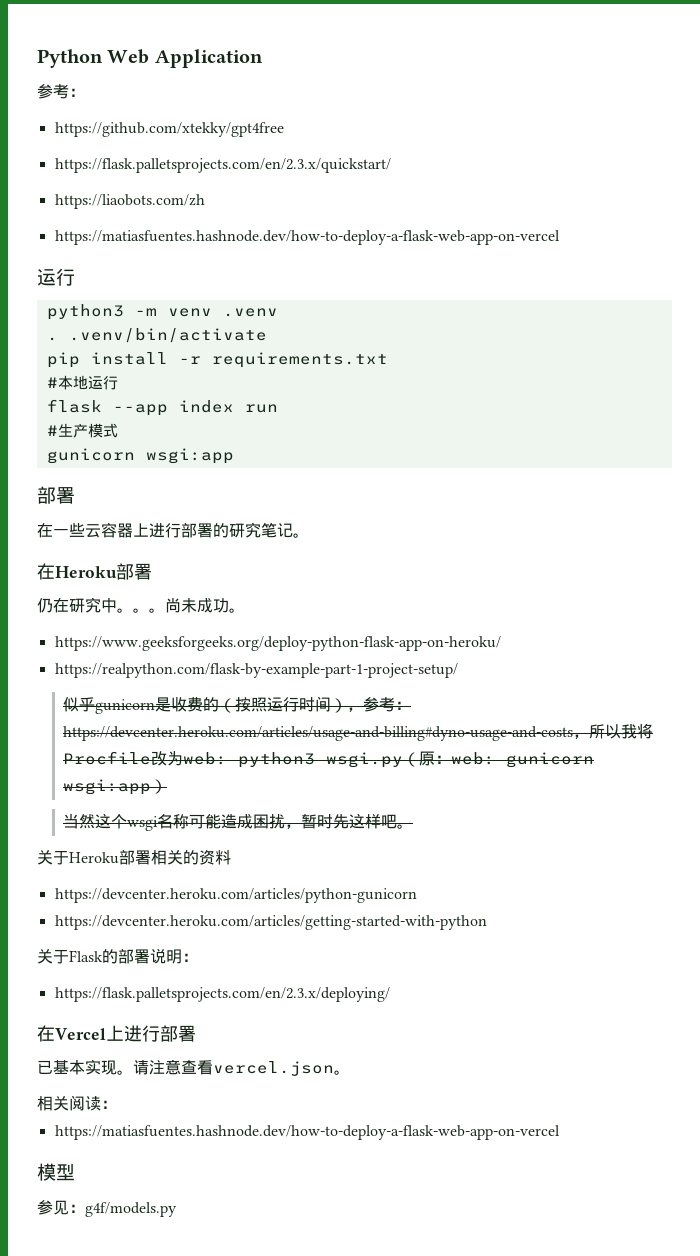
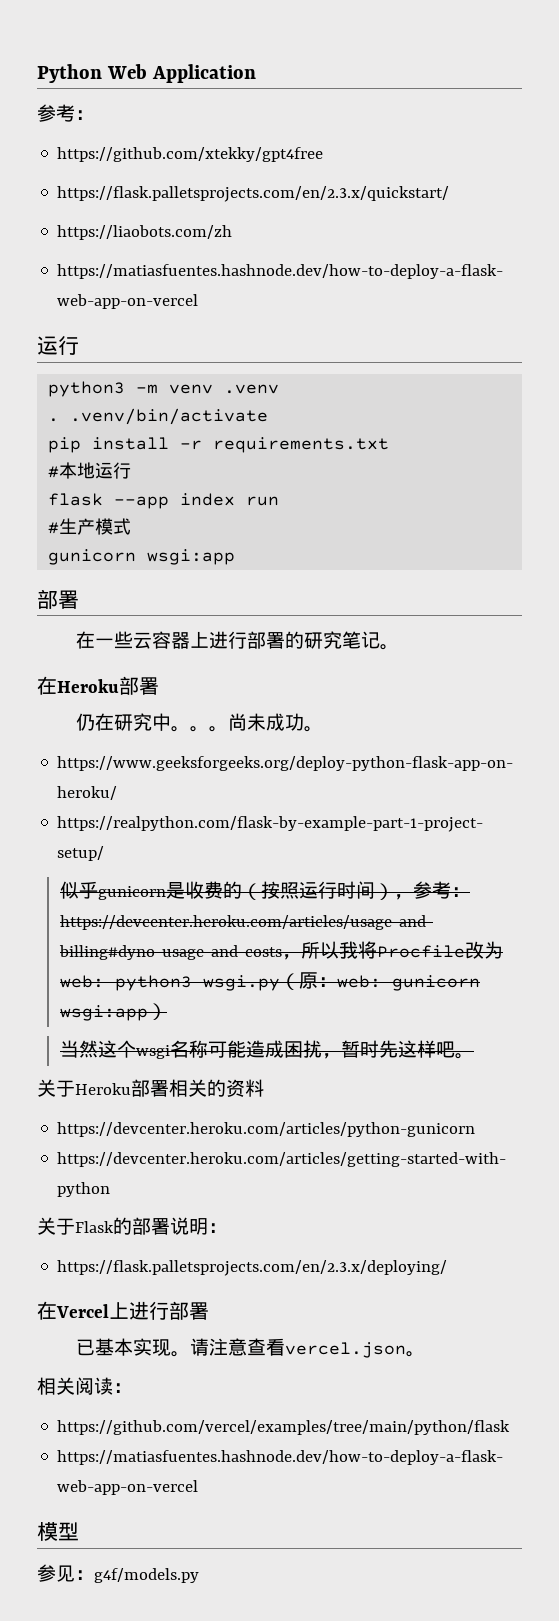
+ https://github.com/vercel/examples/tree/main/python/flask

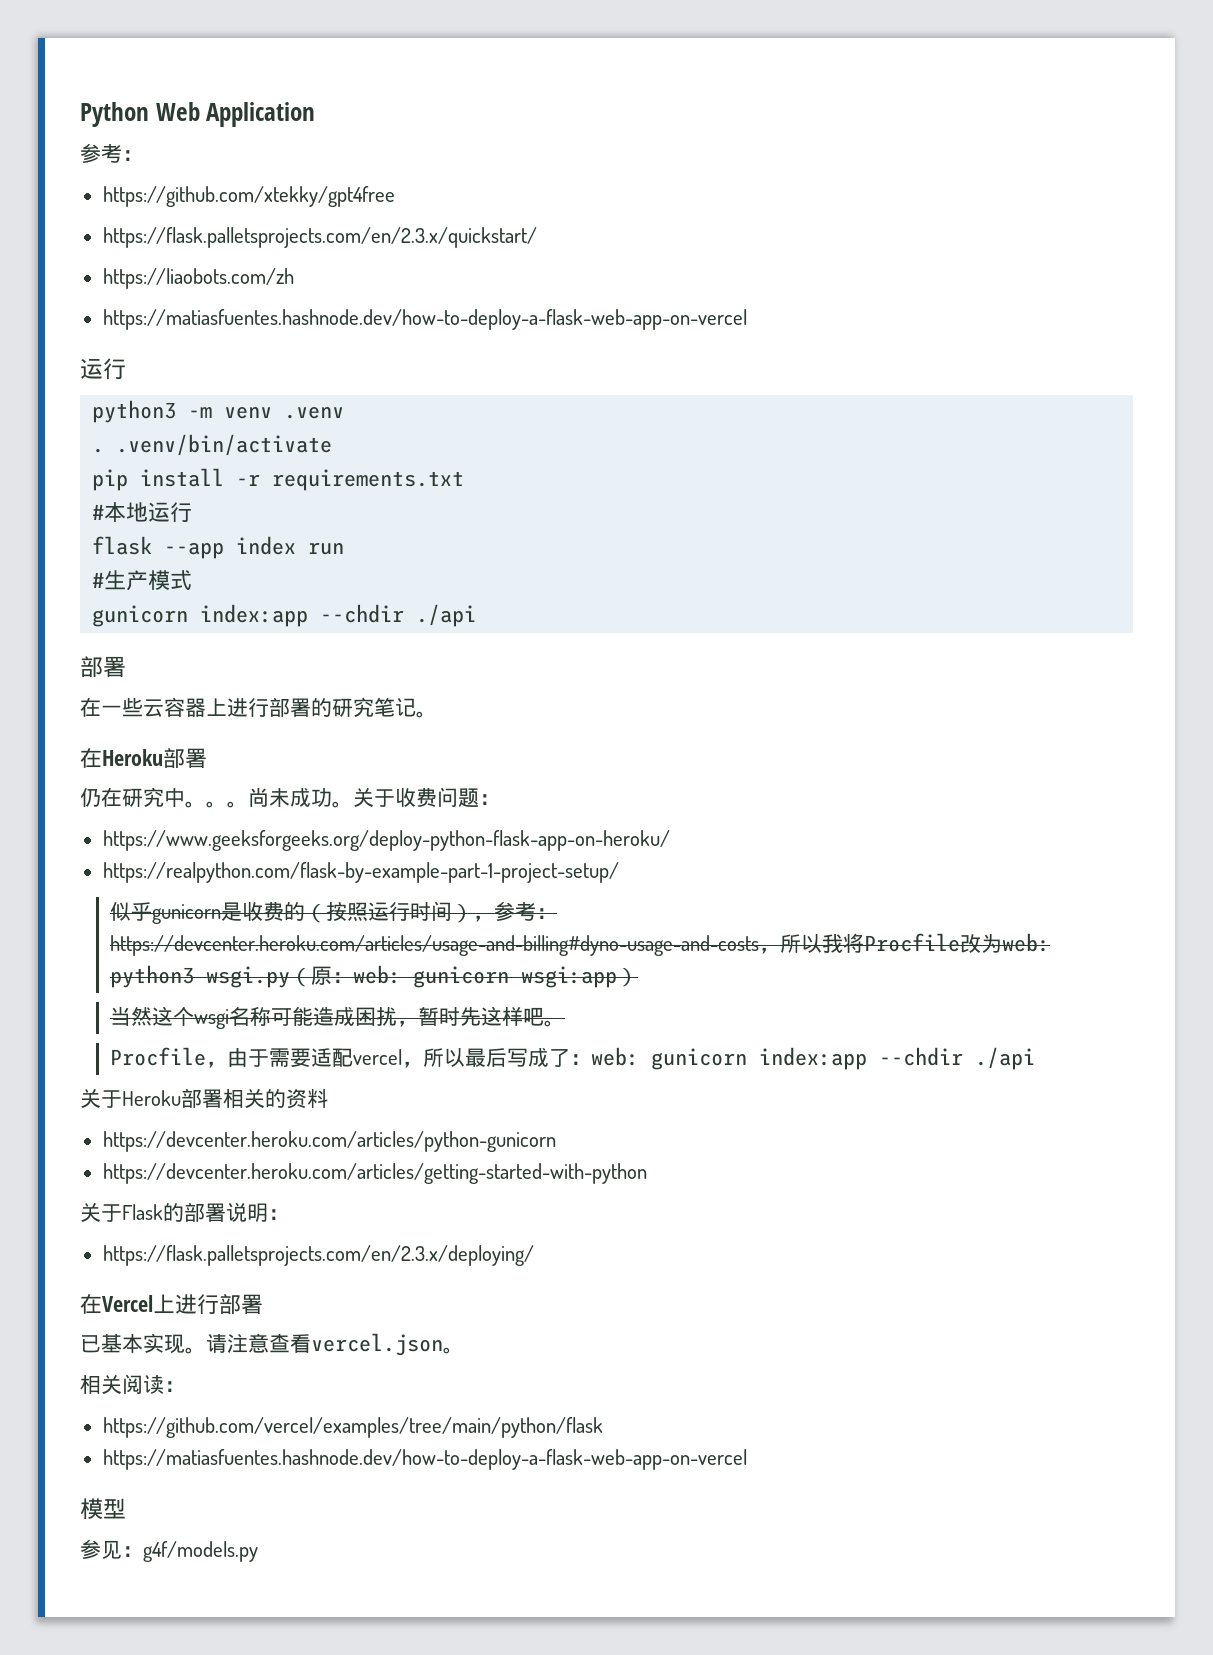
  #生产模式
- gunicorn wsgi:app
+ gunicorn index:app --chdir ./api
+ 关于收费问题：
+ Procfile，由于需要适配vercel，所以最后写成了：web: gunicorn index:app --chdir ./api

